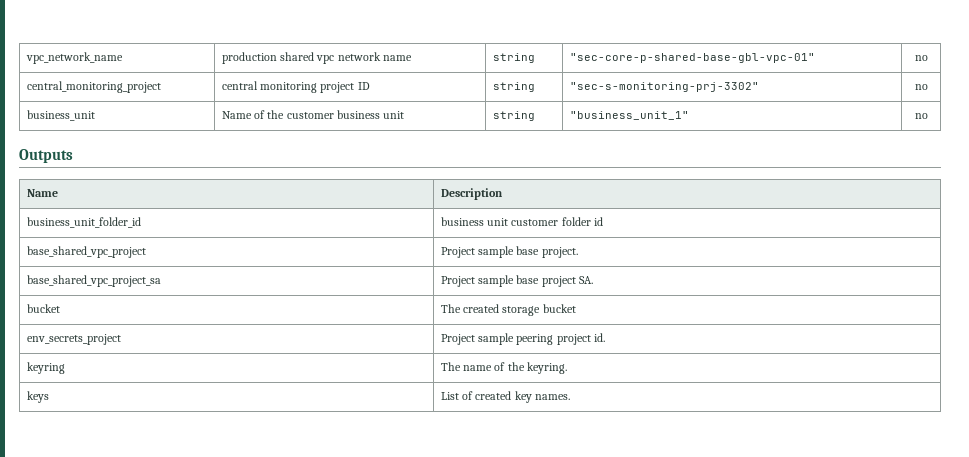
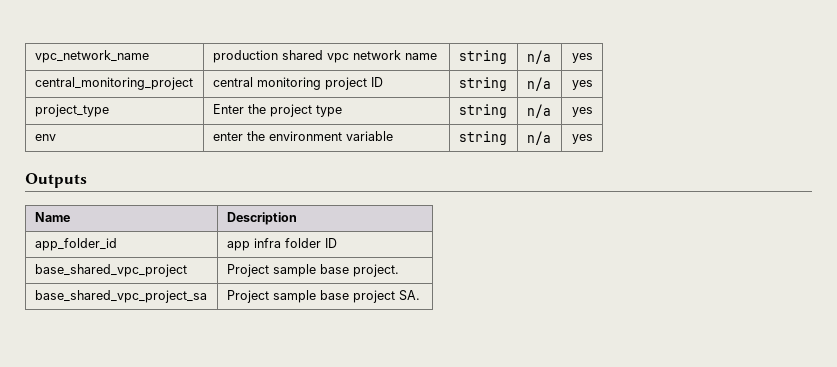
- vpc_network_name | production shared vpc network name | string | "sec-core-p-shared-base-gbl-vpc-01" | no
+ vpc_network_name | production shared vpc network name | string | n/a | yes
- central_monitoring_project | central monitoring project ID | string | "sec-s-monitoring-prj-3302" | no
- business_unit | Name of the customer business unit | string | "business_unit_1" | no
+ central_monitoring_project | central monitoring project ID | string | n/a | yes
+ project_type | Enter the project type | string | n/a | yes
+ env | enter the environment variable | string | n/a | yes
  Outputs
  Name | Description
- business_unit_folder_id | business unit customer folder id
+ app_folder_id | app infra folder ID
- bucket | The created storage bucket
- env_secrets_project | Project sample peering project id.
- keyring | The name of the keyring.
- keys | List of created key names.

